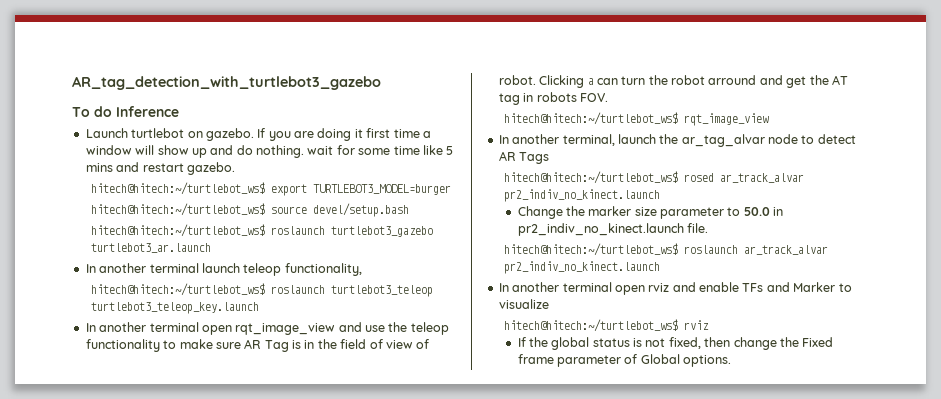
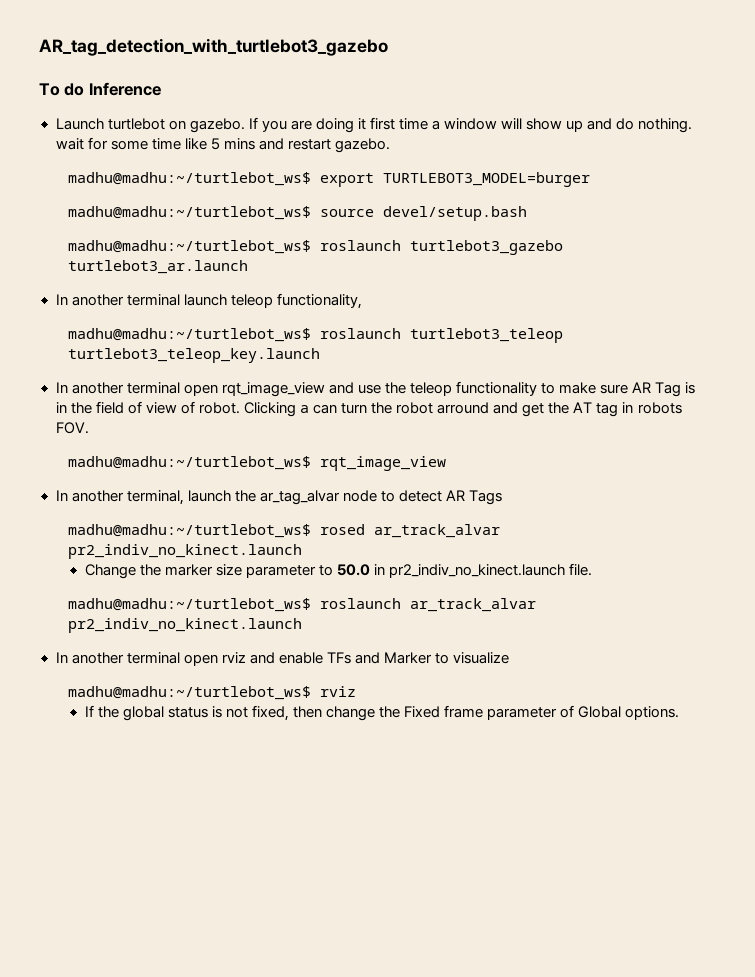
- hitech@hitech:~/turtlebot_ws$ export TURTLEBOT3_MODEL=burger
+ madhu@madhu:~/turtlebot_ws$ export TURTLEBOT3_MODEL=burger
- hitech@hitech:~/turtlebot_ws$ source devel/setup.bash
+ madhu@madhu:~/turtlebot_ws$ source devel/setup.bash
- hitech@hitech:~/turtlebot_ws$ roslaunch turtlebot3_gazebo turtlebot3_ar.launch
+ madhu@madhu:~/turtlebot_ws$ roslaunch turtlebot3_gazebo turtlebot3_ar.launch
- hitech@hitech:~/turtlebot_ws$ roslaunch turtlebot3_teleop turtlebot3_teleop_key.launch
+ madhu@madhu:~/turtlebot_ws$ roslaunch turtlebot3_teleop turtlebot3_teleop_key.launch
- hitech@hitech:~/turtlebot_ws$ rqt_image_view
+ madhu@madhu:~/turtlebot_ws$ rqt_image_view
- hitech@hitech:~/turtlebot_ws$ rosed ar_track_alvar pr2_indiv_no_kinect.launch
+ madhu@madhu:~/turtlebot_ws$ rosed ar_track_alvar pr2_indiv_no_kinect.launch
- hitech@hitech:~/turtlebot_ws$ roslaunch ar_track_alvar pr2_indiv_no_kinect.launch
+ madhu@madhu:~/turtlebot_ws$ roslaunch ar_track_alvar pr2_indiv_no_kinect.launch
- hitech@hitech:~/turtlebot_ws$ rviz
+ madhu@madhu:~/turtlebot_ws$ rviz

